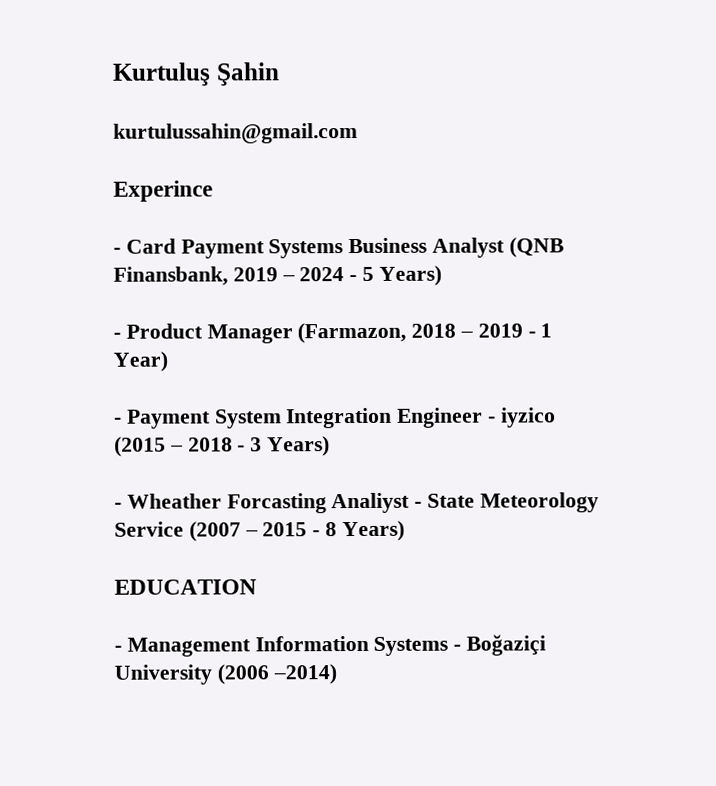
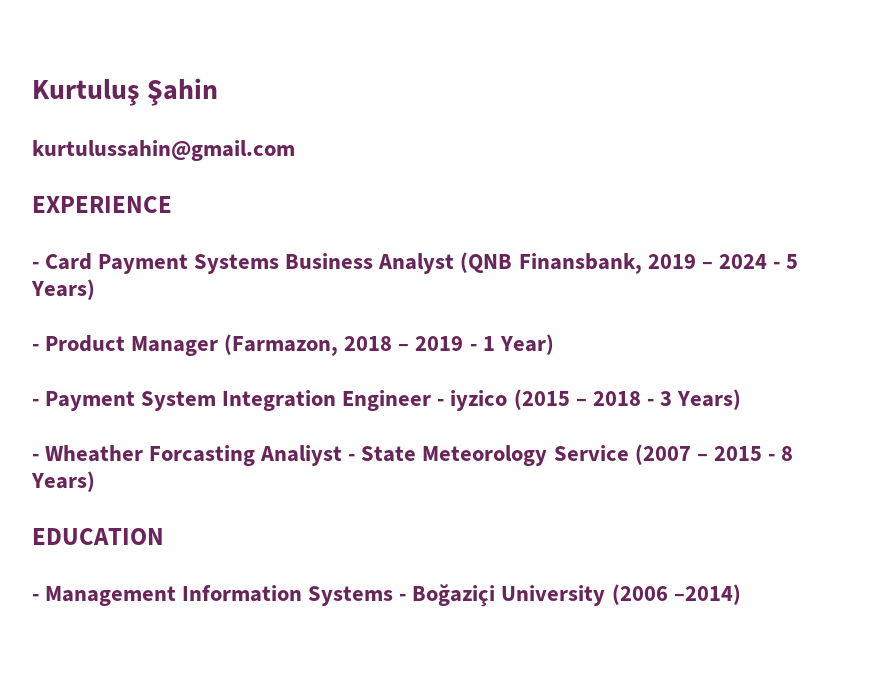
- Experince
+ EXPERIENCE

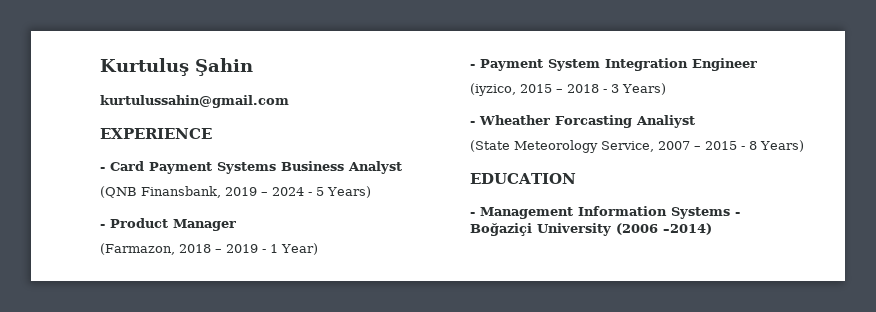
- - Card Payment Systems Business Analyst (QNB Finansbank, 2019 – 2024 - 5 Years)
+ - Card Payment Systems Business Analyst
+ (QNB Finansbank, 2019 – 2024 - 5 Years)
- - Product Manager (Farmazon, 2018 – 2019 - 1 Year)
+ - Product Manager
+ (Farmazon, 2018 – 2019 - 1 Year)
- - Payment System Integration Engineer - iyzico (2015 – 2018 - 3 Years)
+ - Payment System Integration Engineer
+ (iyzico, 2015 – 2018 - 3 Years)
- - Wheather Forcasting Analiyst - State Meteorology Service (2007 – 2015 - 8 Years)
+ - Wheather Forcasting Analiyst
+ (State Meteorology Service, 2007 – 2015 - 8 Years)

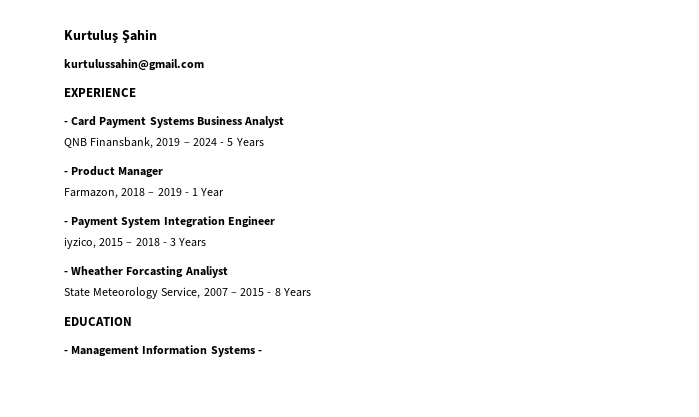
- (QNB Finansbank, 2019 – 2024 - 5 Years)
+ QNB Finansbank, 2019 – 2024 - 5 Years
- (Farmazon, 2018 – 2019 - 1 Year)
+ Farmazon, 2018 – 2019 - 1 Year
- (iyzico, 2015 – 2018 - 3 Years)
+ iyzico, 2015 – 2018 - 3 Years
- (State Meteorology Service, 2007 – 2015 - 8 Years)
+ State Meteorology Service, 2007 – 2015 - 8 Years
- - Management Information Systems - Boğaziçi University (2006 –2014)
+ - Management Information Systems -

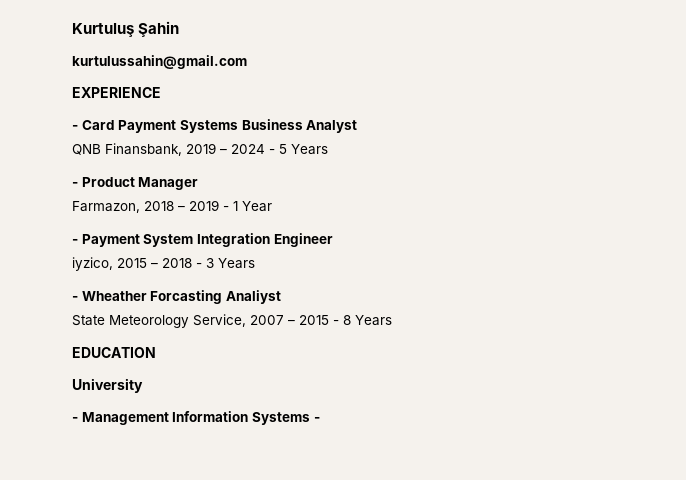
+ University

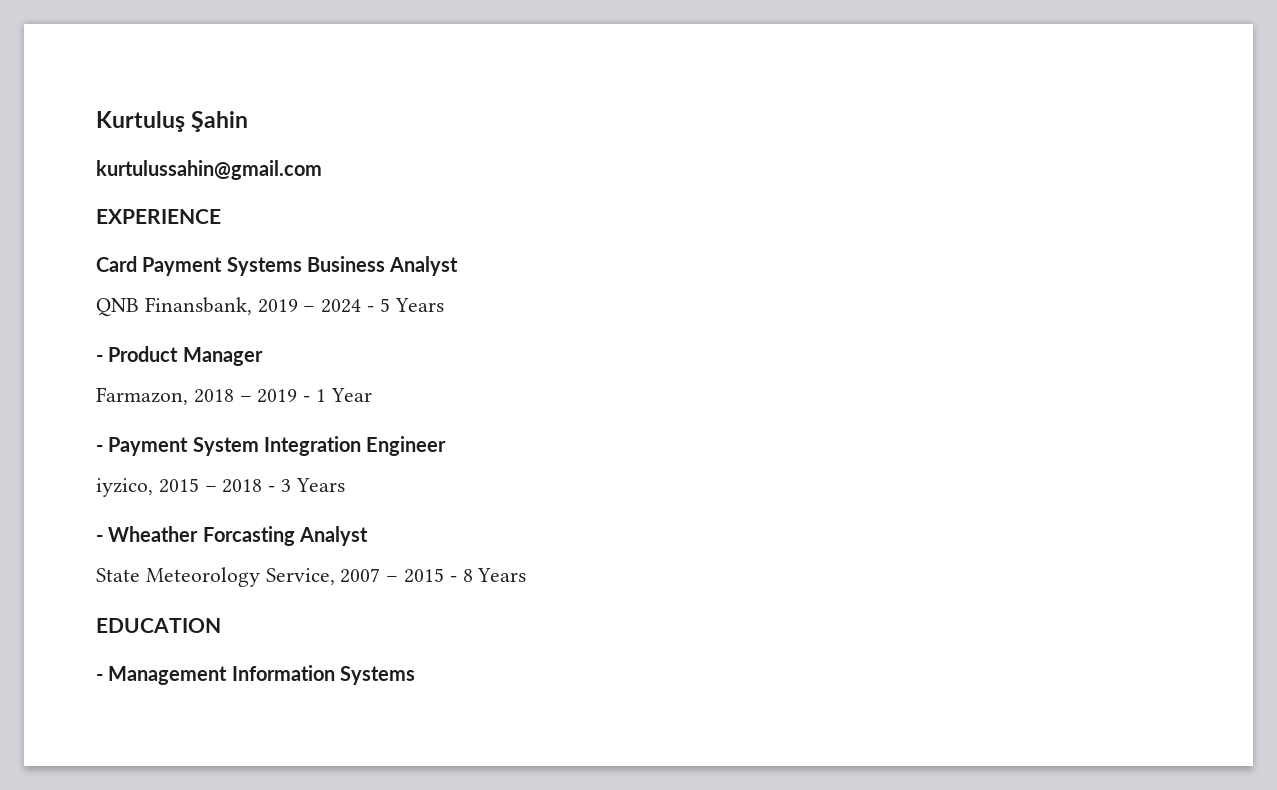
- - Card Payment Systems Business Analyst
+ Card Payment Systems Business Analyst
- - Wheather Forcasting Analiyst
+ - Wheather Forcasting Analyst
- University
- - Management Information Systems -
+ - Management Information Systems

